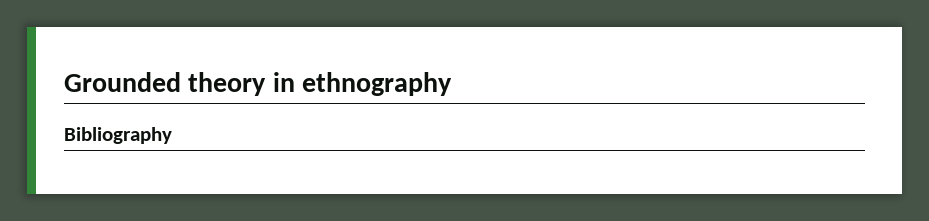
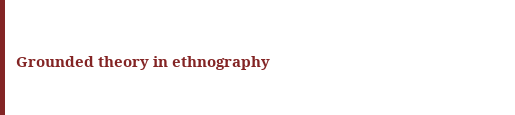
- Bibliography

